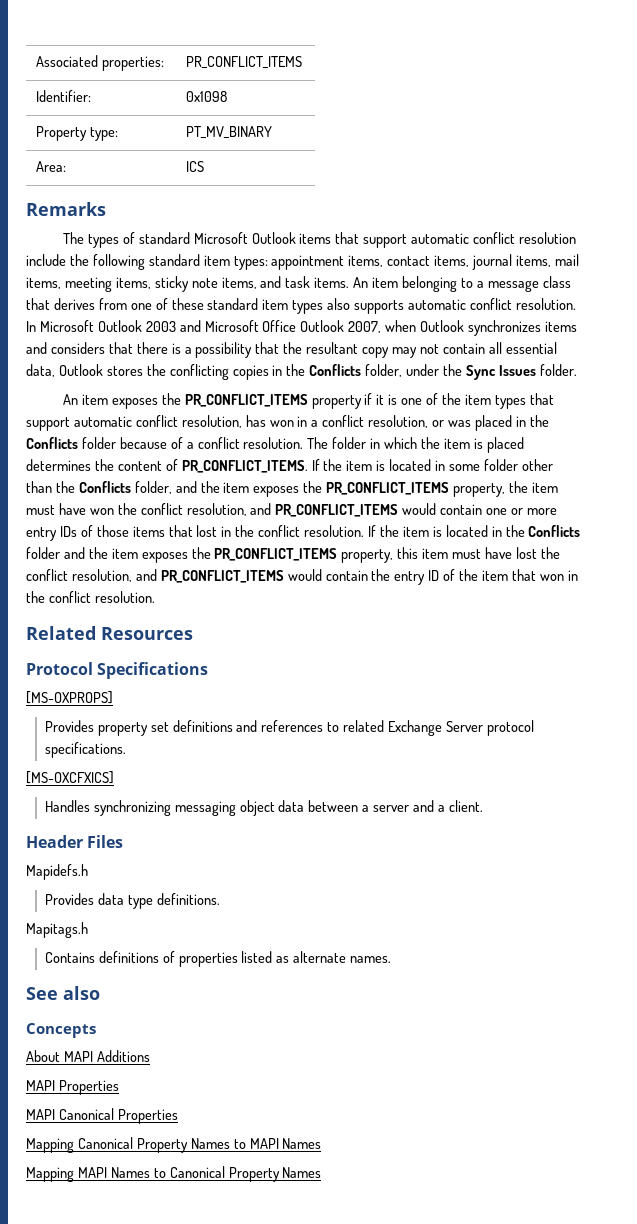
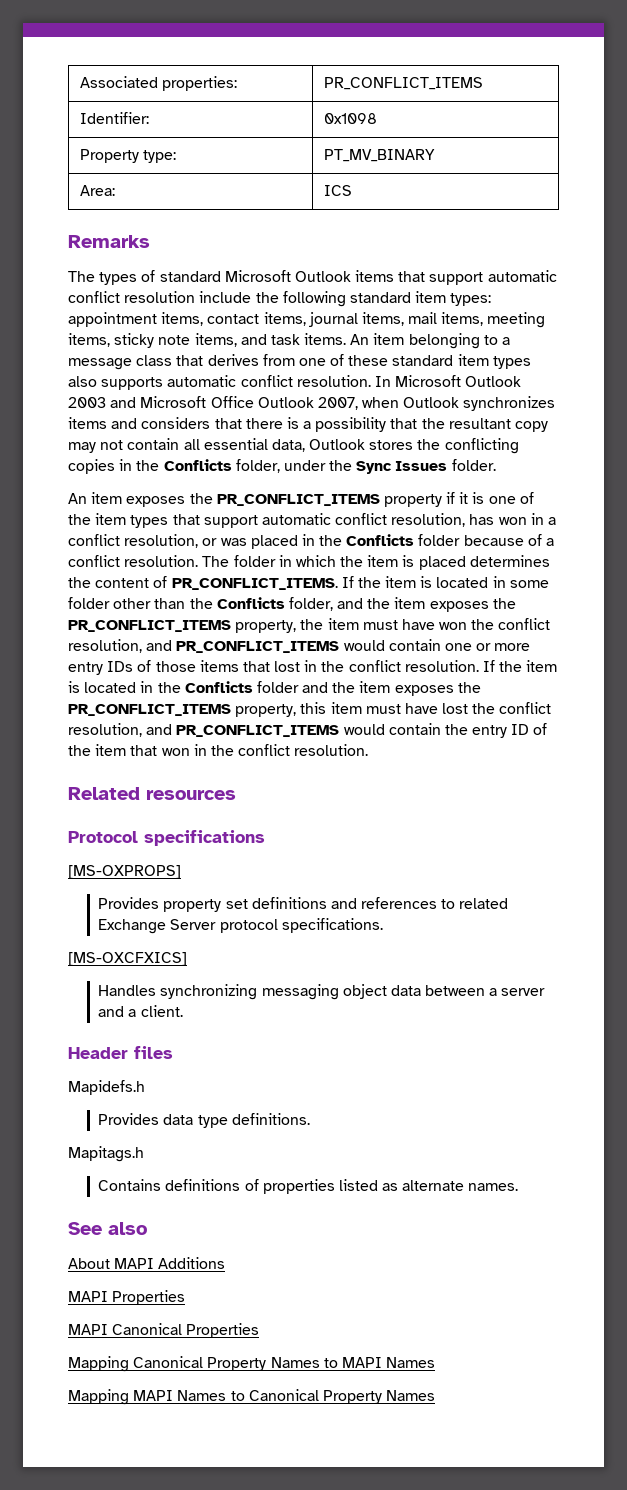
- Related Resources
+ Related resources
- Protocol Specifications
+ Protocol specifications
- Header Files
+ Header files
- Concepts

